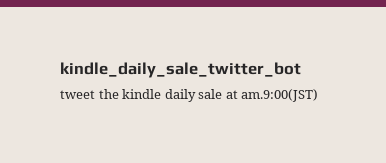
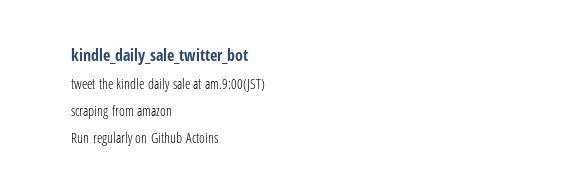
+ scraping from amazon
+ Run regularly on Github Actoins

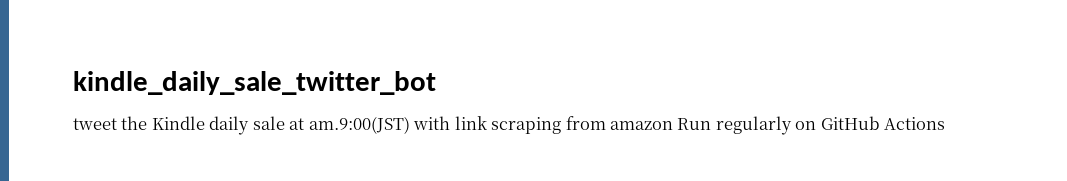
- tweet the kindle daily sale at am.9:00(JST)
- scraping from amazon
- Run regularly on Github Actoins
+ tweet the Kindle daily sale at am.9:00(JST) with link scraping from amazon Run regularly on GitHub Actions

